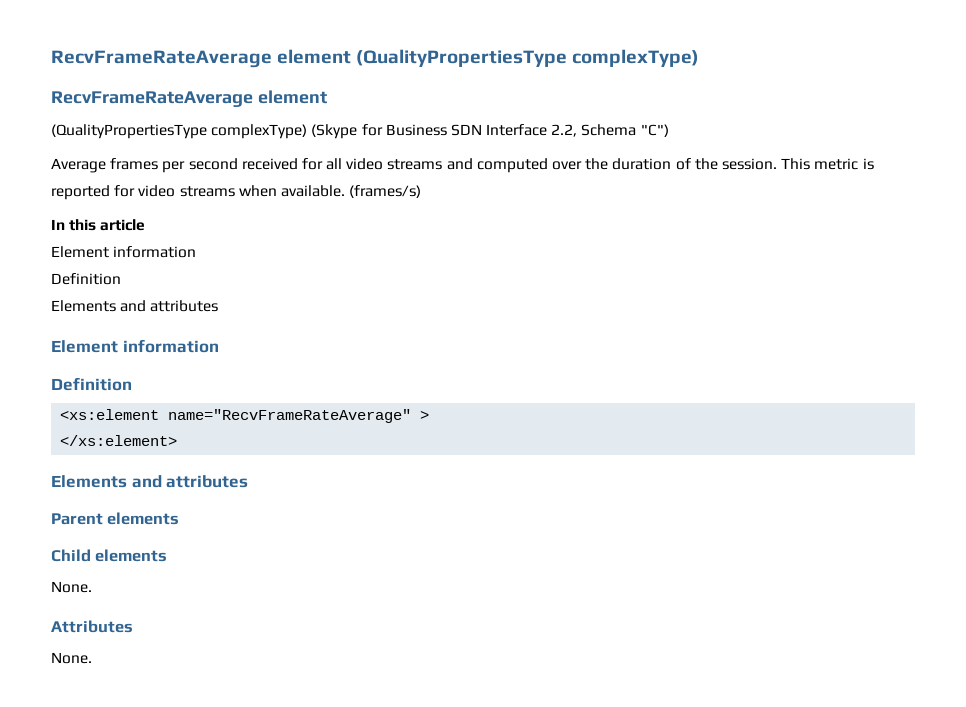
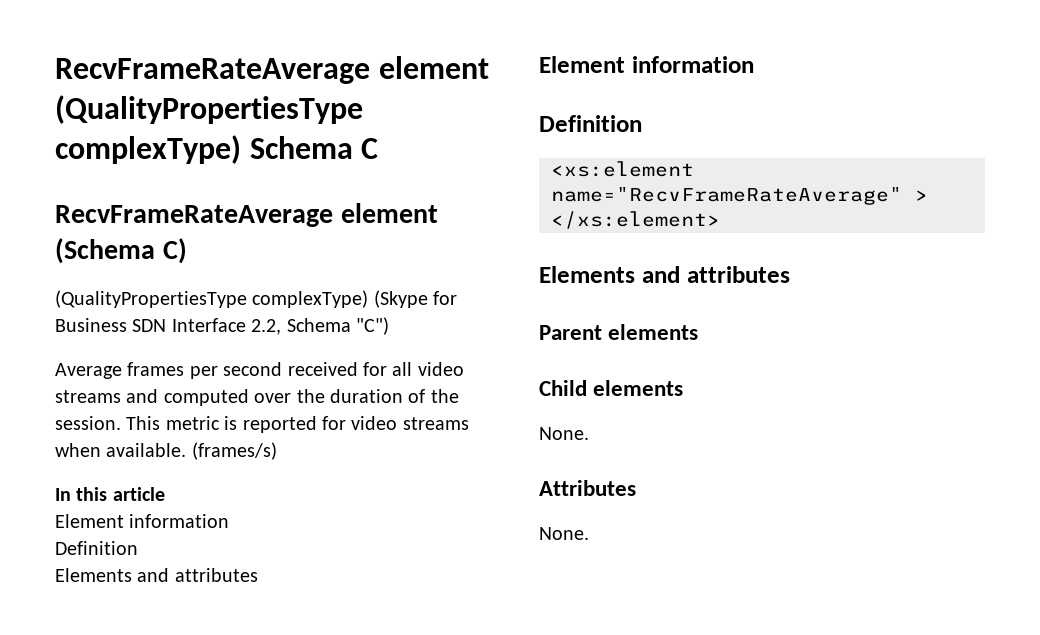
- RecvFrameRateAverage element (QualityPropertiesType complexType)
- RecvFrameRateAverage element
+ RecvFrameRateAverage element (QualityPropertiesType complexType) Schema C
+ RecvFrameRateAverage element (Schema C)

